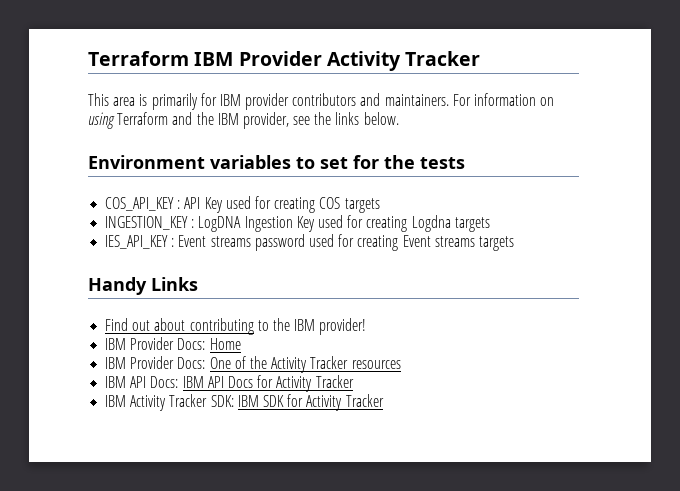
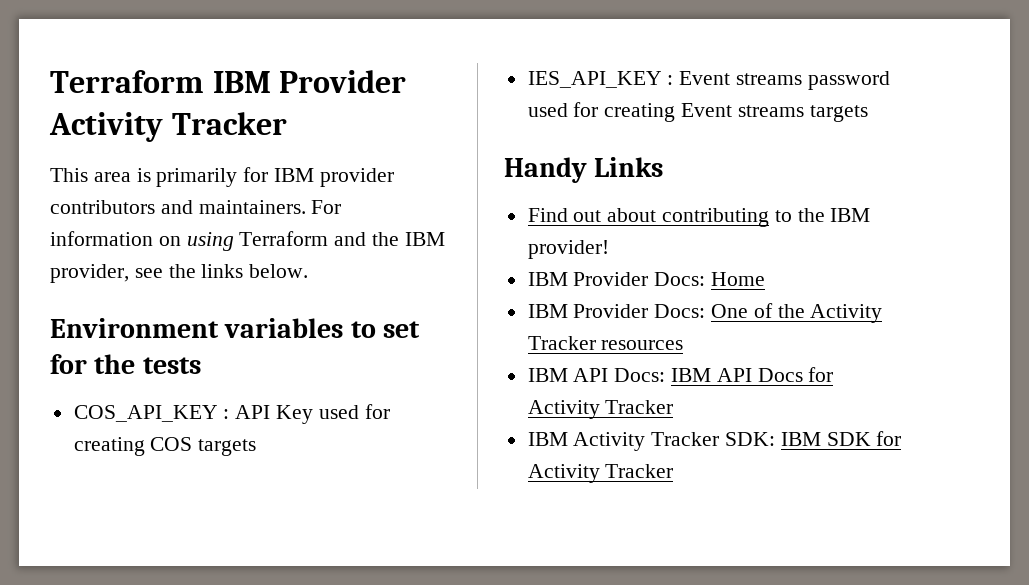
- INGESTION_KEY : LogDNA Ingestion Key used for creating Logdna targets

